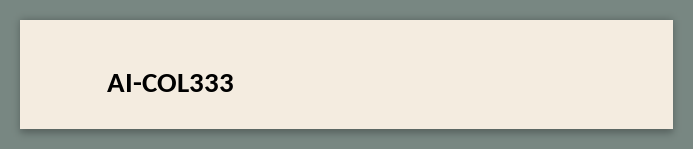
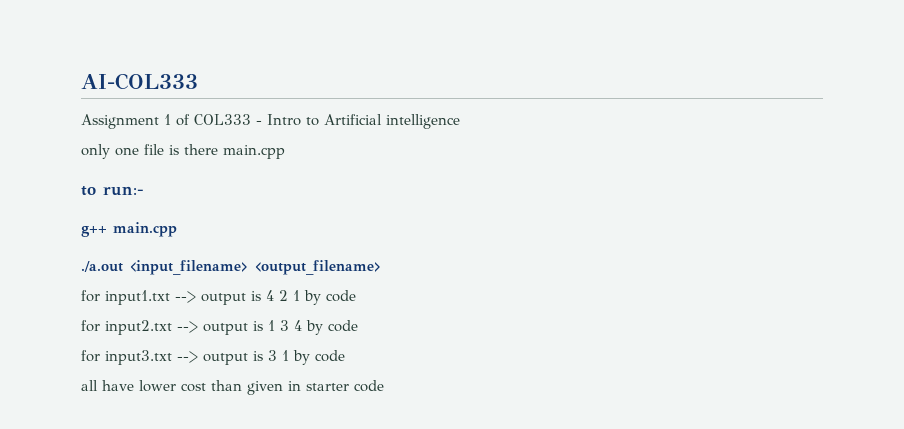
+ Assignment 1 of COL333 - Intro to Artificial intelligence
+ only one file is there main.cpp
+ to run:-
+ g++ main.cpp
+ ./a.out <input_filename> <output_filename>
+ for input1.txt --> output is 4 2 1 by code
+ for input2.txt --> output is 1 3 4 by code
+ for input3.txt --> output is 3 1 by code
+ all have lower cost than given in starter code

